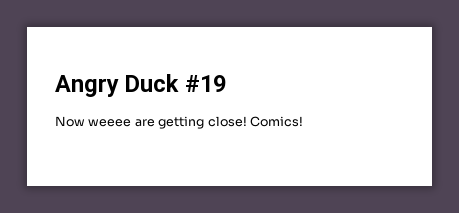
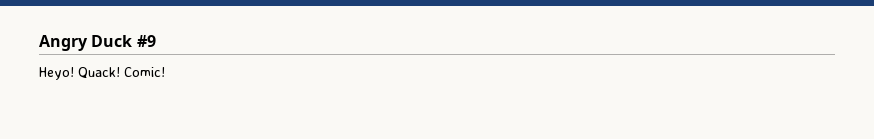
- Angry Duck #19
- Now weeee are getting close! Comics!
+ Angry Duck #9
+ Heyo! Quack! Comic!

